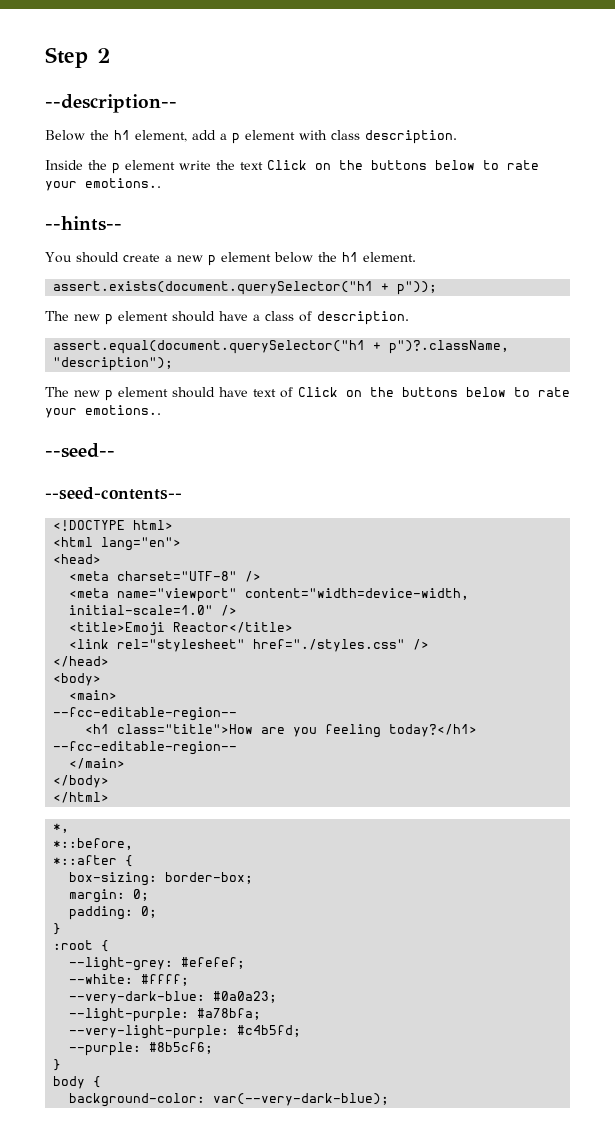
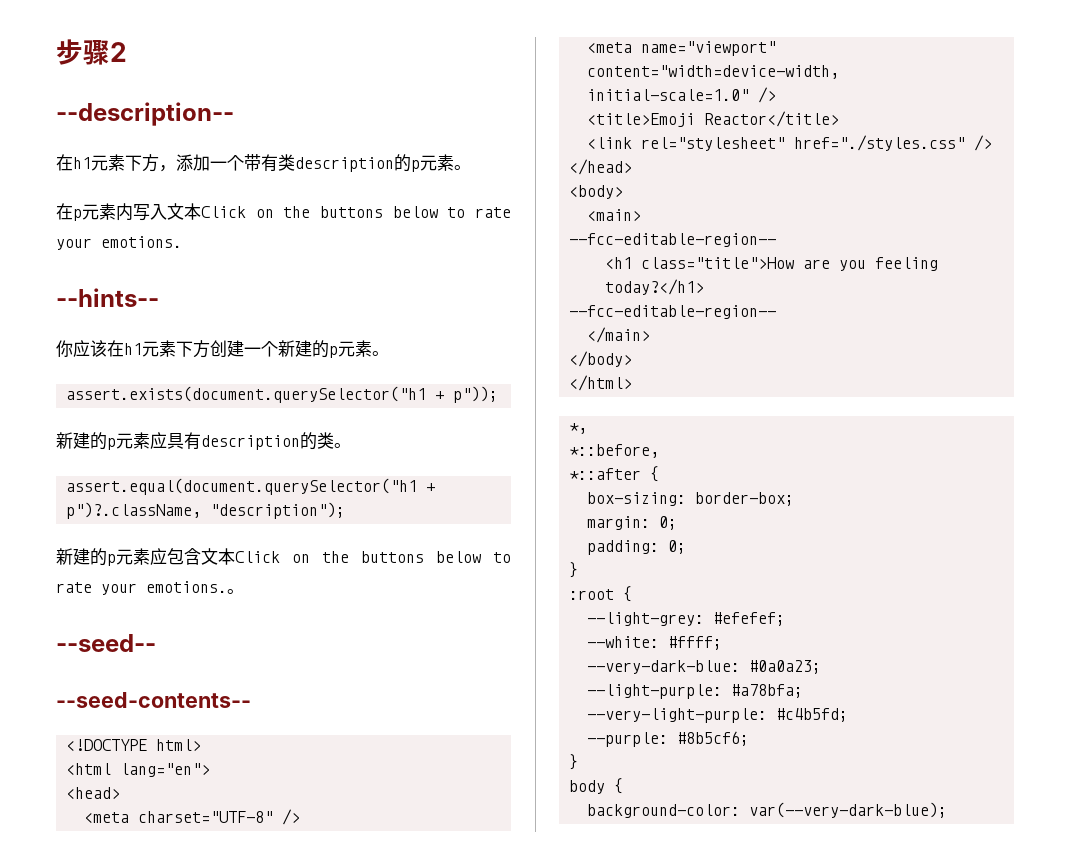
- Step 2
+ 步骤2
- Below the h1 element, add a p element with class description.
- Inside the p element write the text Click on the buttons below to rate your emotions..
+ 在h1元素下方，添加一个带有类description的p元素。
+ 在p元素内写入文本Click on the buttons below to rate your emotions.
- You should create a new p element below the h1 element.
+ 你应该在h1元素下方创建一个新建的p元素。
  assert.exists(document.querySelector("h1 + p"));
- The new p element should have a class of description.
+ 新建的p元素应具有description的类。
  assert.equal(document.querySelector("h1 + p")?.className, "description");
- The new p element should have text of Click on the buttons below to rate your emotions..
+ 新建的p元素应包含文本Click on the buttons below to rate your emotions.。

